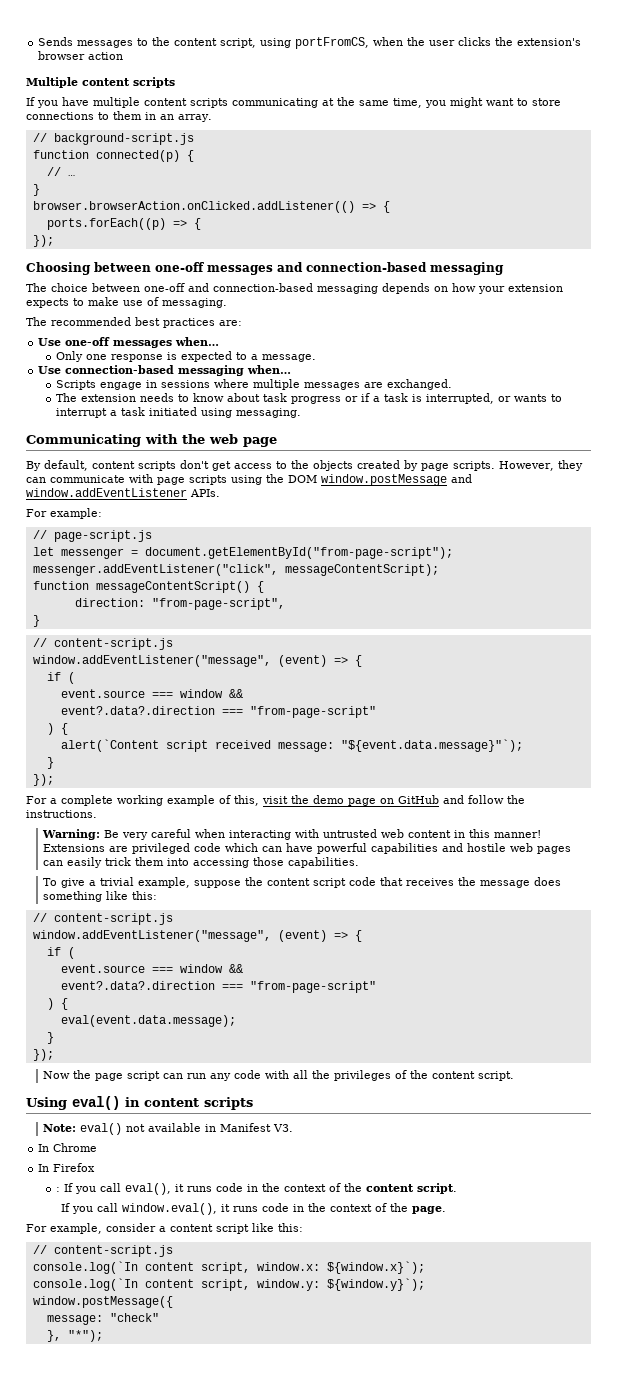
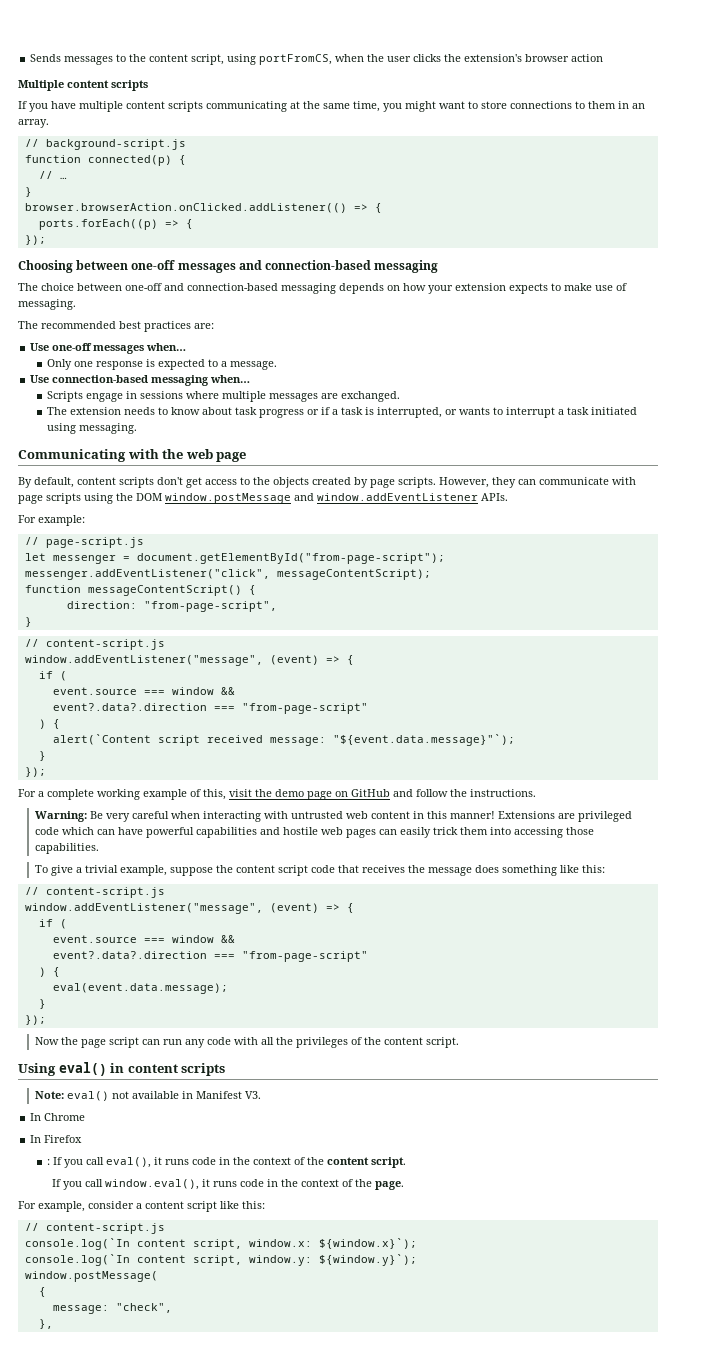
- window.postMessage({
- message: "check"
+ window.postMessage(
+ {
+ message: "check",
- }, "*");
+ },

